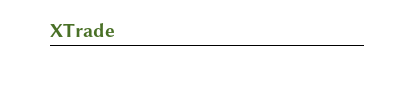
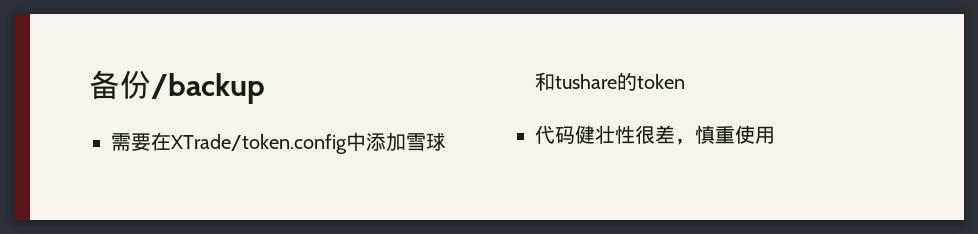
- XTrade
+ 备份/backup
+ 需要在XTrade/token.config中添加雪球和tushare的token
+ 代码健壮性很差，慎重使用

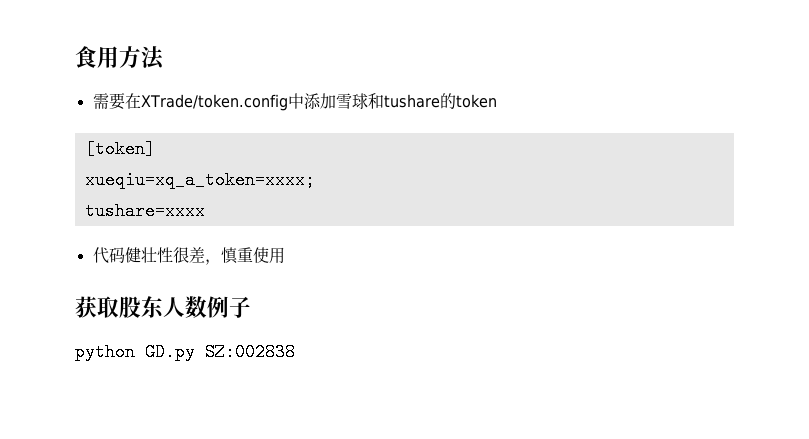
- 备份/backup
+ 食用方法
+ [token]
+ xueqiu=xq_a_token=xxxx;
+ tushare=xxxx
+ 获取股东人数例子
+ python GD.py SZ:002838

